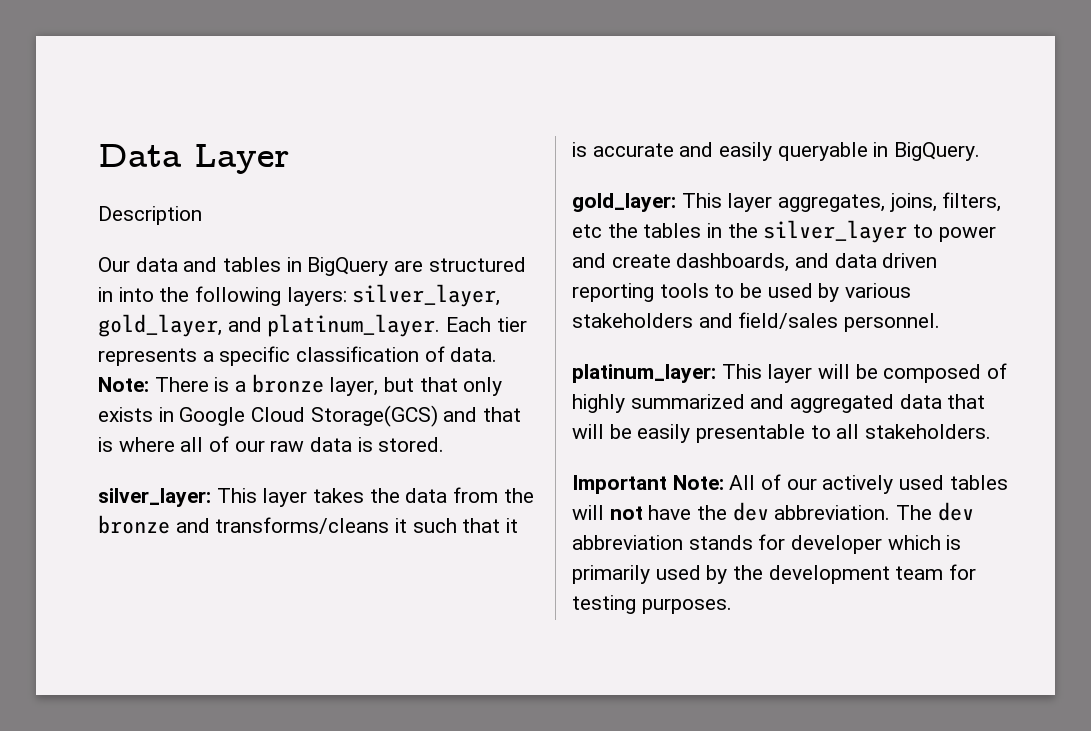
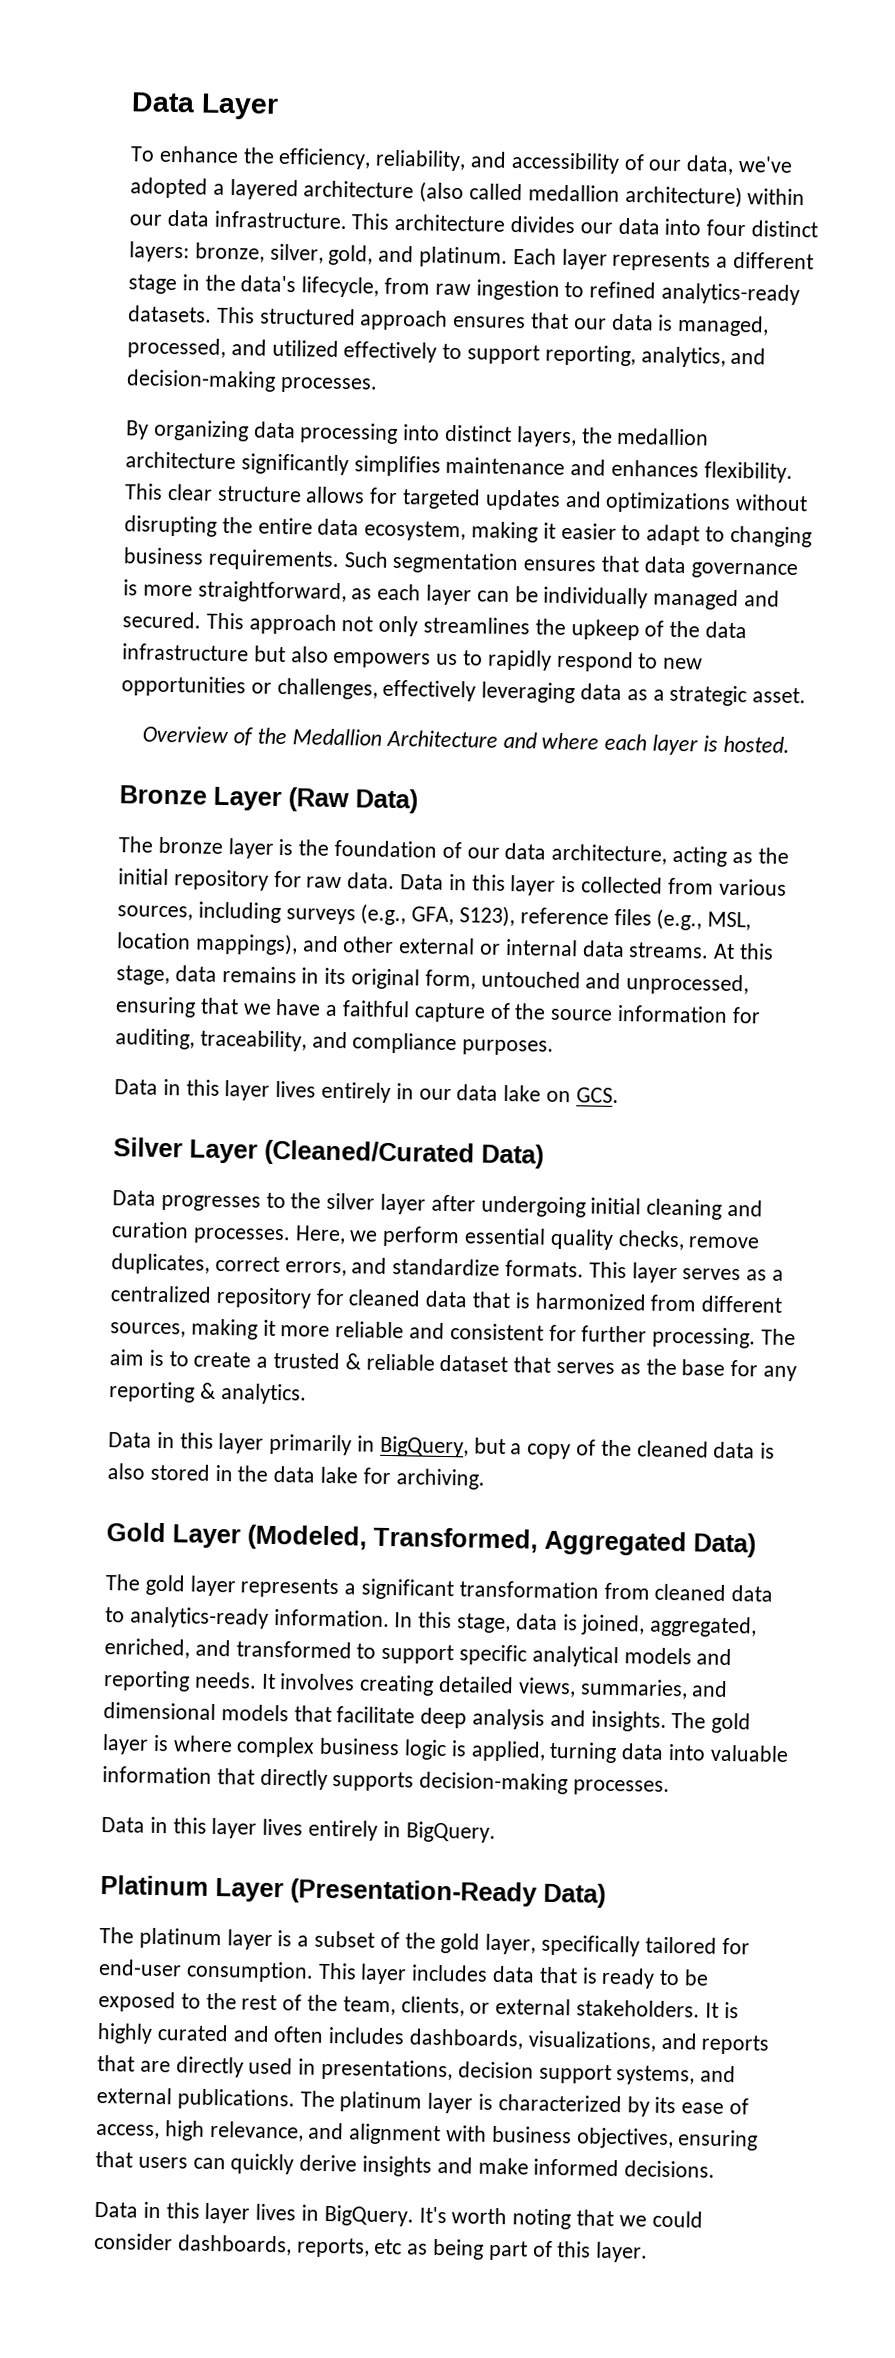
- Description
- Our data and tables in BigQuery are structured in into the following layers: silver_layer, gold_layer, and platinum_layer. Each tier represents a specific classification of data. Note: There is a bronze layer, but that only exists in Google Cloud Storage(GCS) and that is where all of our raw data is stored.
- silver_layer: This layer takes the data from the bronze and transforms/cleans it such that it is accurate and easily queryable in BigQuery.
- gold_layer: This layer aggregates, joins, filters, etc the tables in the silver_layer to power and create dashboards, and data driven reporting tools to be used by various stakeholders and field/sales personnel.
- platinum_layer: This layer will be composed of highly summarized and aggregated data that will be easily presentable to all stakeholders.
- Important Note: All of our actively used tables will not have the dev abbreviation. The dev abbreviation stands for developer which is primarily used by the development team for testing purposes.
+ To enhance the efficiency, reliability, and accessibility of our data, we've adopted a layered architecture (also called medallion architecture) within our data infrastructure. This architecture divides our data into four distinct layers: bronze, silver, gold, and platinum. Each layer represents a different stage in the data's lifecycle, from raw ingestion to refined analytics-ready datasets. This structured approach ensures that our data is managed, processed, and utilized effectively to support reporting, analytics, and decision-making processes.
+ By organizing data processing into distinct layers, the medallion architecture significantly simplifies maintenance and enhances flexibility. This clear structure allows for targeted updates and optimizations without disrupting the entire data ecosystem, making it easier to adapt to changing business requirements. Such segmentation ensures that data governance is more straightforward, as each layer can be individually managed and secured. This approach not only streamlines the upkeep of the data infrastructure but also empowers us to rapidly respond to new opportunities or challenges, effectively leveraging data as a strategic asset.
+ Overview of the Medallion Architecture and where each layer is hosted.
+ Bronze Layer (Raw Data)
+ The bronze layer is the foundation of our data architecture, acting as the initial repository for raw data. Data in this layer is collected from various sources, including surveys (e.g., GFA, S123), reference files (e.g., MSL, location mappings), and other external or internal data streams. At this stage, data remains in its original form, untouched and unprocessed, ensuring that we have a faithful capture of the source information for auditing, traceability, and compliance purposes.
+ Data in this layer lives entirely in our data lake on GCS.
+ Silver Layer (Cleaned/Curated Data)
+ Data progresses to the silver layer after undergoing initial cleaning and curation processes. Here, we perform essential quality checks, remove duplicates, correct errors, and standardize formats. This layer serves as a centralized repository for cleaned data that is harmonized from different sources, making it more reliable and consistent for further processing. The aim is to create a trusted & reliable dataset that serves as the base for any reporting & analytics.
+ Data in this layer primarily in BigQuery, but a copy of the cleaned data is also stored in the data lake for archiving.
+ Gold Layer (Modeled, Transformed, Aggregated Data)
+ The gold layer represents a significant transformation from cleaned data to analytics-ready information. In this stage, data is joined, aggregated, enriched, and transformed to support specific analytical models and reporting needs. It involves creating detailed views, summaries, and dimensional models that facilitate deep analysis and insights. The gold layer is where complex business logic is applied, turning data into valuable information that directly supports decision-making processes.
+ Data in this layer lives entirely in BigQuery.
+ Platinum Layer (Presentation-Ready Data)
+ The platinum layer is a subset of the gold layer, specifically tailored for end-user consumption. This layer includes data that is ready to be exposed to the rest of the team, clients, or external stakeholders. It is highly curated and often includes dashboards, visualizations, and reports that are directly used in presentations, decision support systems, and external publications. The platinum layer is characterized by its ease of access, high relevance, and alignment with business objectives, ensuring that users can quickly derive insights and make informed decisions.
+ Data in this layer lives in BigQuery. It's worth noting that we could consider dashboards, reports, etc as being part of this layer.

